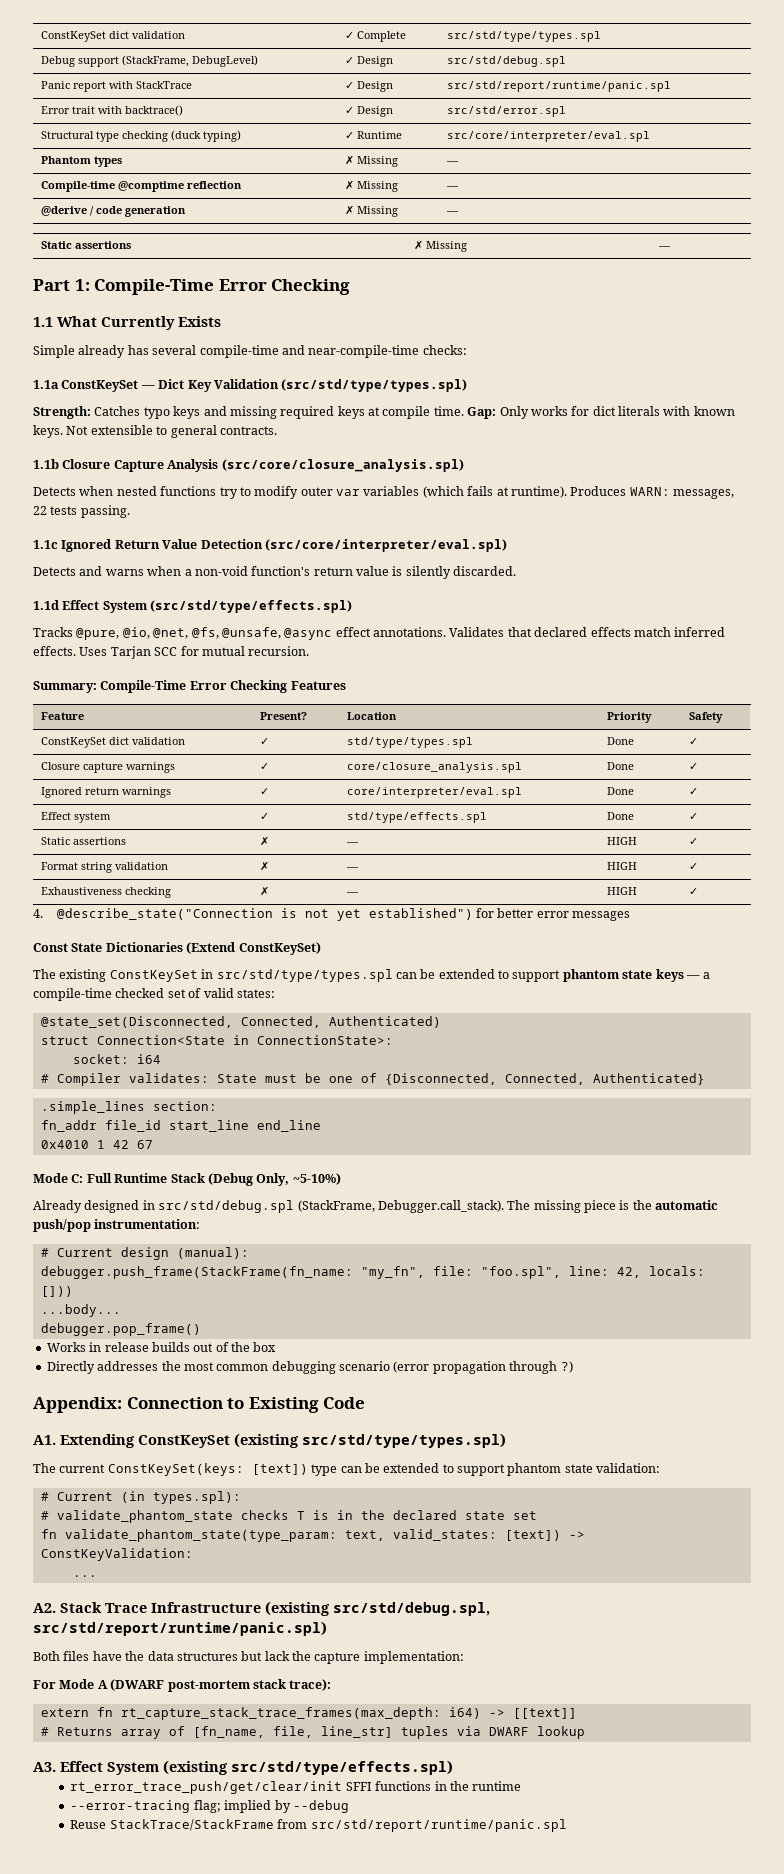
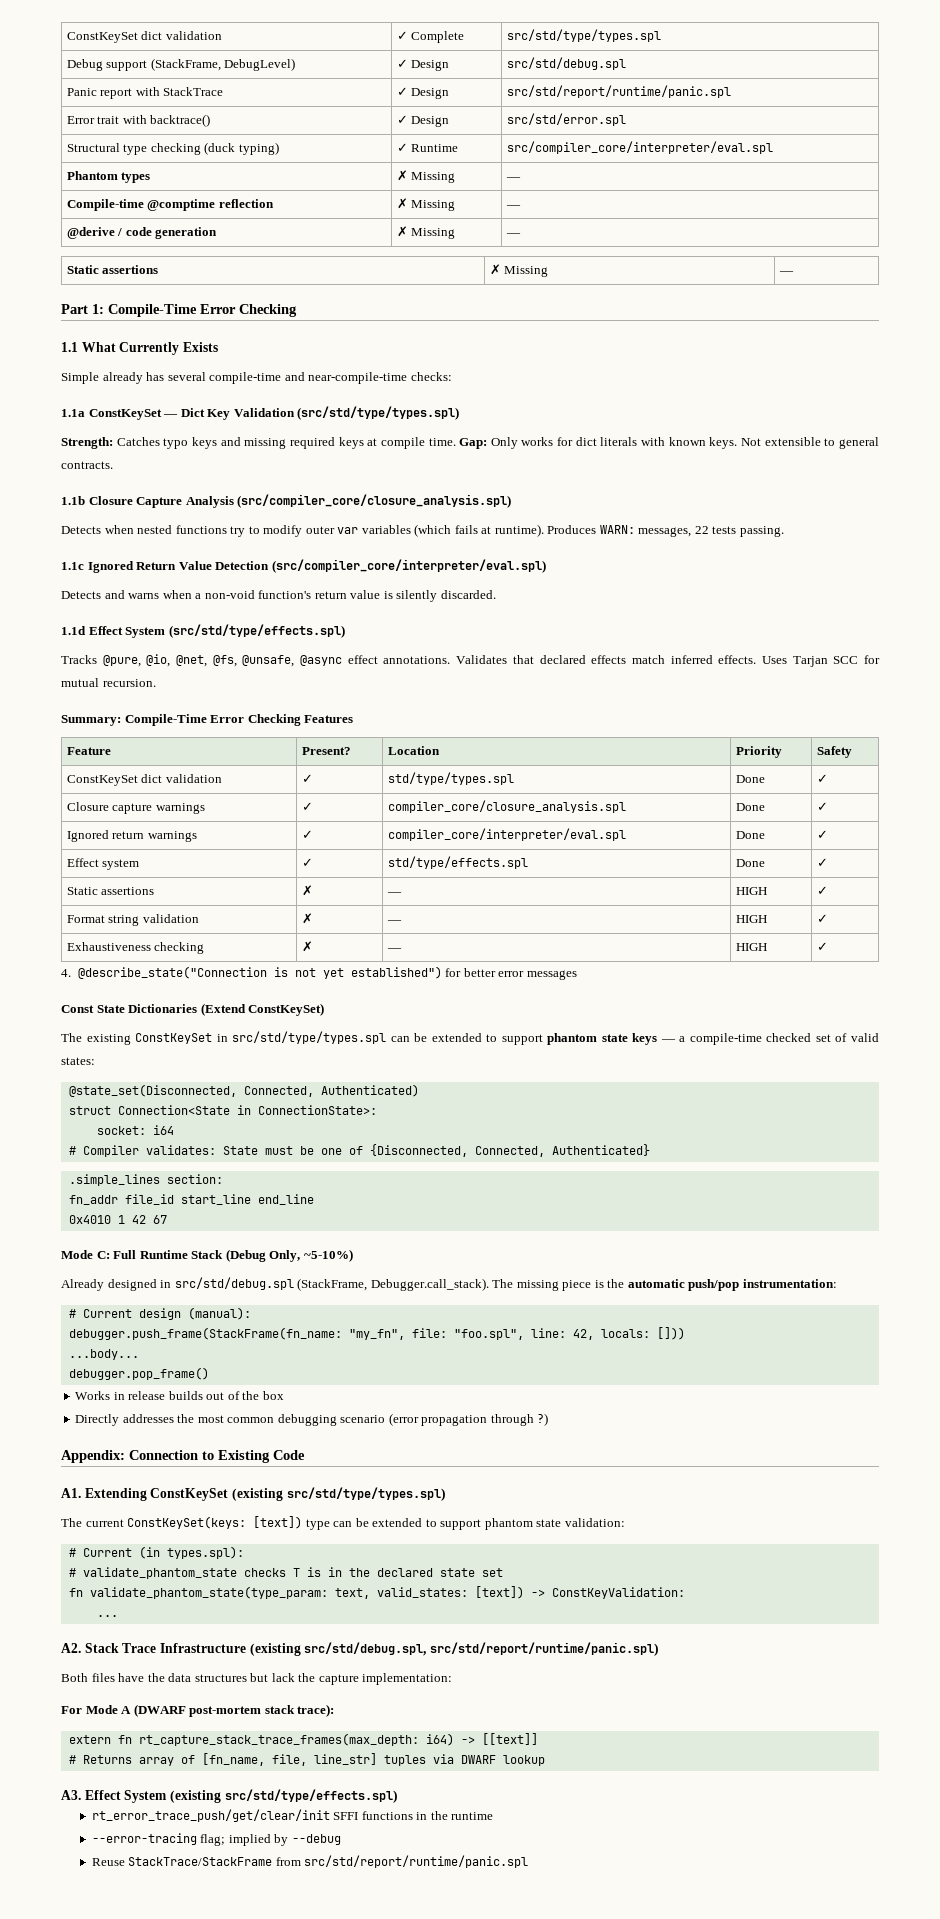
- Structural type checking (duck typing) | ✓ Runtime | src/core/interpreter/eval.spl
+ Structural type checking (duck typing) | ✓ Runtime | src/compiler_core/interpreter/eval.spl
- 1.1b Closure Capture Analysis (src/core/closure_analysis.spl)
+ 1.1b Closure Capture Analysis (src/compiler_core/closure_analysis.spl)
- 1.1c Ignored Return Value Detection (src/core/interpreter/eval.spl)
+ 1.1c Ignored Return Value Detection (src/compiler_core/interpreter/eval.spl)
- Closure capture warnings | ✓ | core/closure_analysis.spl | Done | ✓
+ Closure capture warnings | ✓ | compiler_core/closure_analysis.spl | Done | ✓
- Ignored return warnings | ✓ | core/interpreter/eval.spl | Done | ✓
+ Ignored return warnings | ✓ | compiler_core/interpreter/eval.spl | Done | ✓

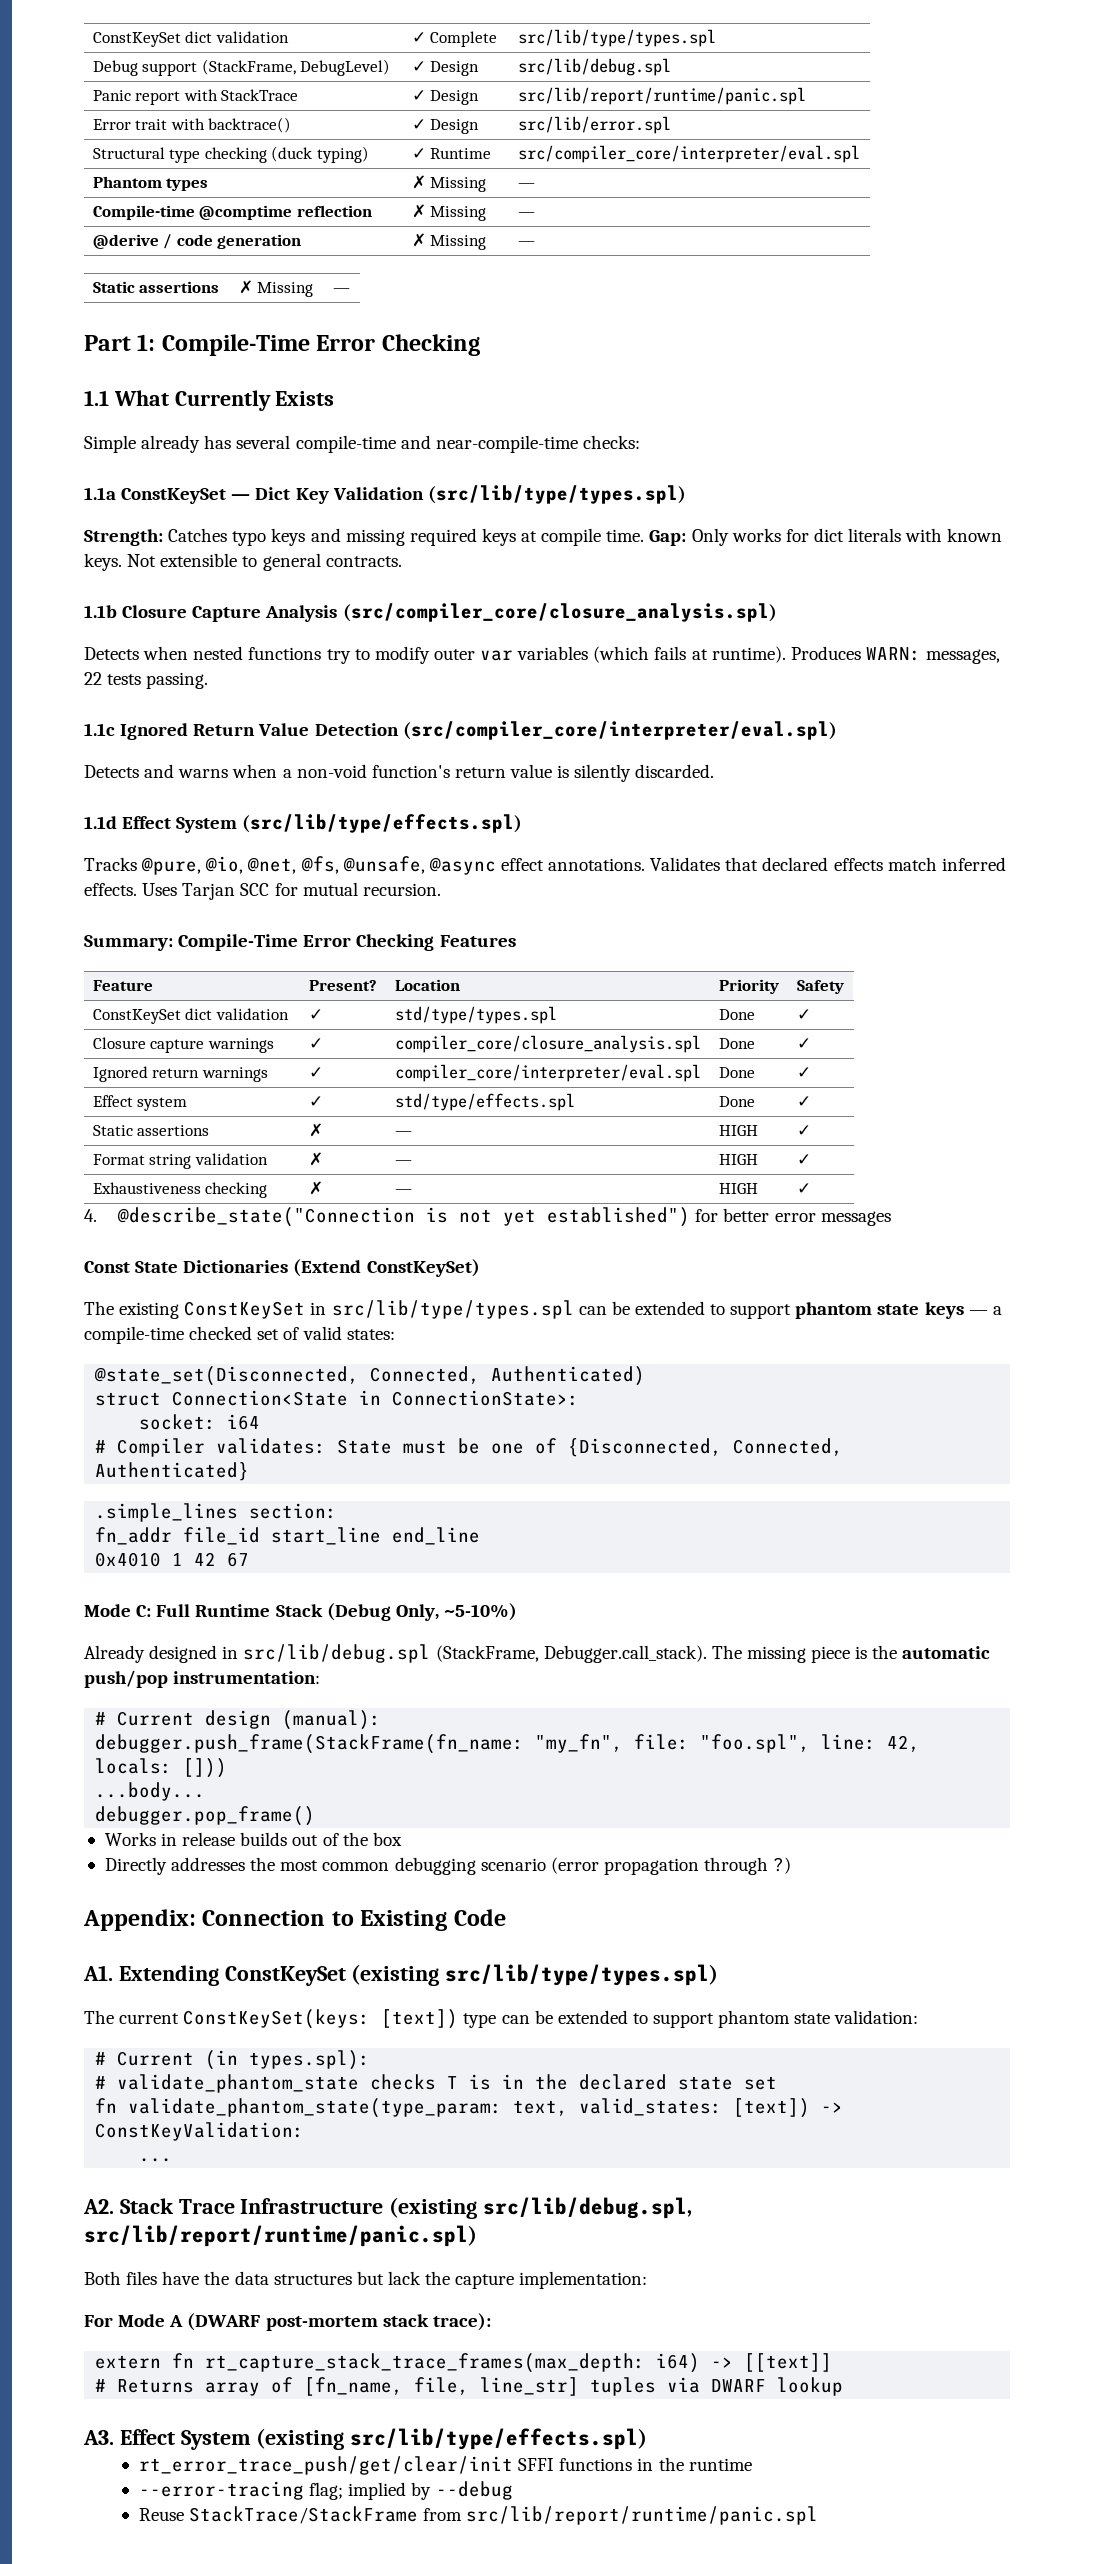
- ConstKeySet dict validation | ✓ Complete | src/std/type/types.spl
+ ConstKeySet dict validation | ✓ Complete | src/lib/type/types.spl
- Debug support (StackFrame, DebugLevel) | ✓ Design | src/std/debug.spl
+ Debug support (StackFrame, DebugLevel) | ✓ Design | src/lib/debug.spl
- Panic report with StackTrace | ✓ Design | src/std/report/runtime/panic.spl
+ Panic report with StackTrace | ✓ Design | src/lib/report/runtime/panic.spl
- Error trait with backtrace() | ✓ Design | src/std/error.spl
+ Error trait with backtrace() | ✓ Design | src/lib/error.spl
- 1.1a ConstKeySet — Dict Key Validation (src/std/type/types.spl)
+ 1.1a ConstKeySet — Dict Key Validation (src/lib/type/types.spl)
- 1.1d Effect System (src/std/type/effects.spl)
+ 1.1d Effect System (src/lib/type/effects.spl)
- The existing ConstKeySet in src/std/type/types.spl can be extended to support phantom state keys — a compile-time checked set of valid states:
+ The existing ConstKeySet in src/lib/type/types.spl can be extended to support phantom state keys — a compile-time checked set of valid states:
- Already designed in src/std/debug.spl (StackFrame, Debugger.call_stack). The missing piece is the automatic push/pop instrumentation:
+ Already designed in src/lib/debug.spl (StackFrame, Debugger.call_stack). The missing piece is the automatic push/pop instrumentation:
- A1. Extending ConstKeySet (existing src/std/type/types.spl)
+ A1. Extending ConstKeySet (existing src/lib/type/types.spl)
- A2. Stack Trace Infrastructure (existing src/std/debug.spl, src/std/report/runtime/panic.spl)
+ A2. Stack Trace Infrastructure (existing src/lib/debug.spl, src/lib/report/runtime/panic.spl)
- A3. Effect System (existing src/std/type/effects.spl)
+ A3. Effect System (existing src/lib/type/effects.spl)
- Reuse StackTrace/StackFrame from src/std/report/runtime/panic.spl
+ Reuse StackTrace/StackFrame from src/lib/report/runtime/panic.spl

